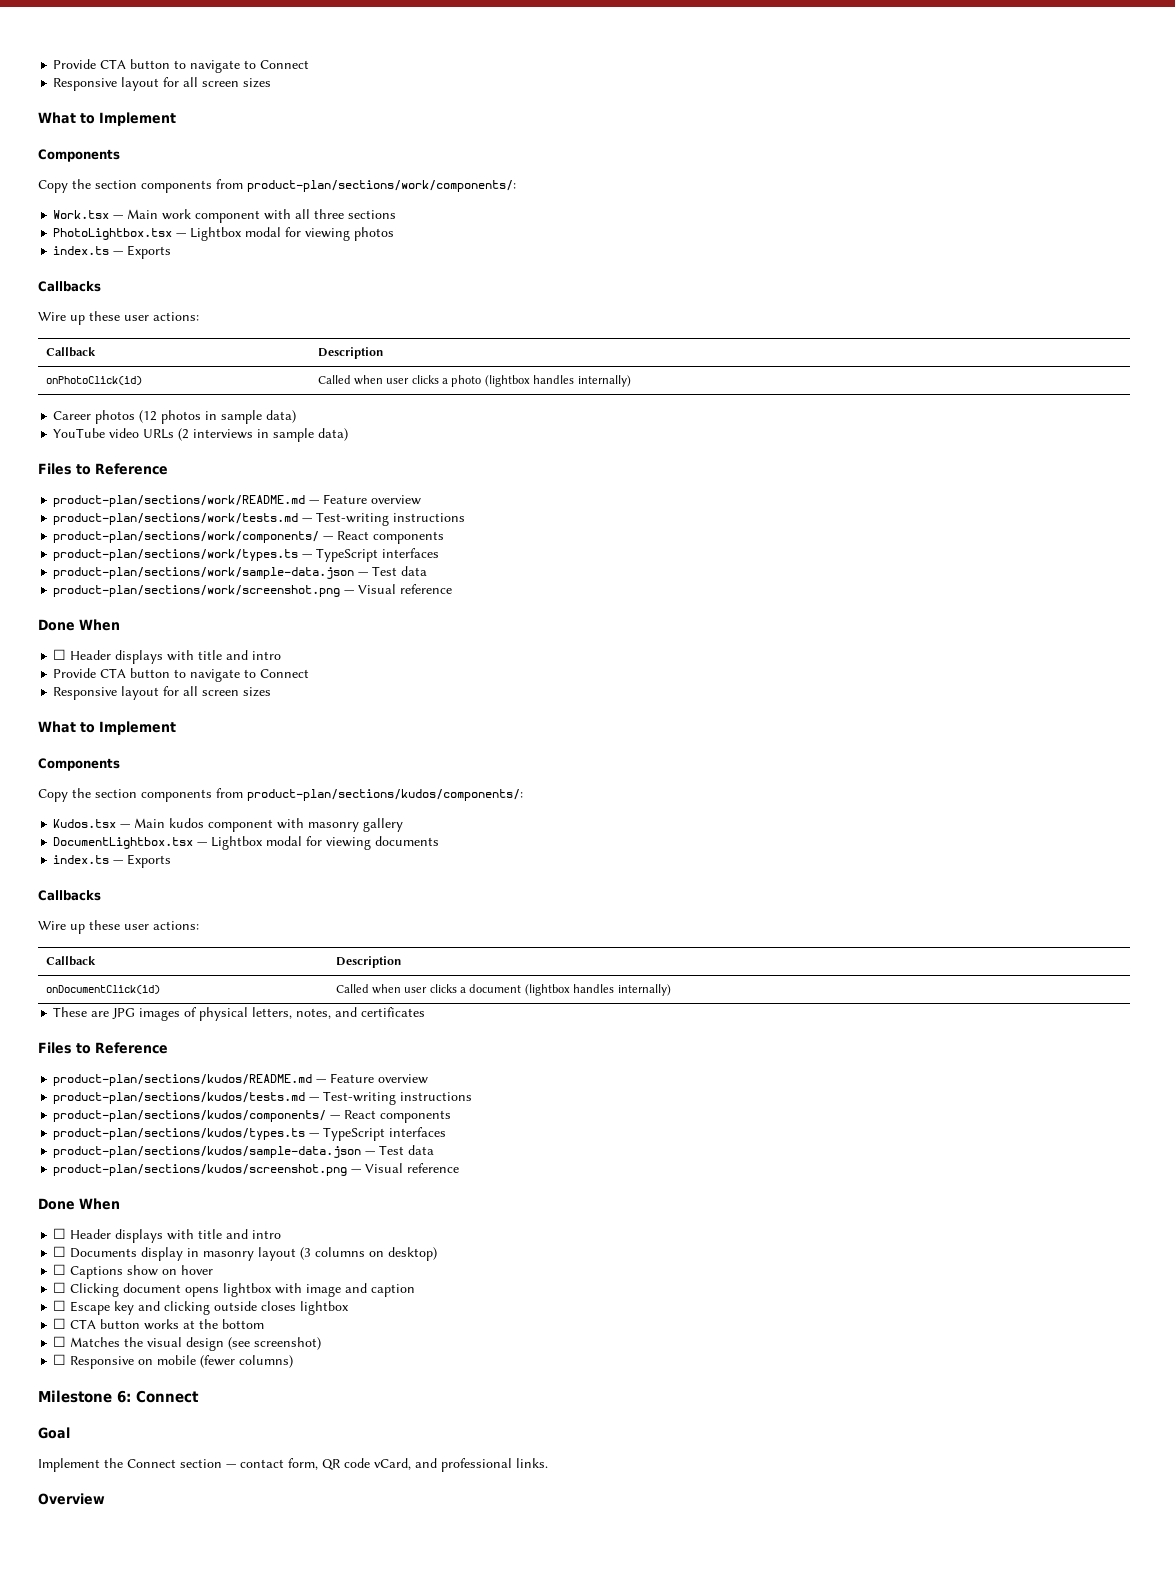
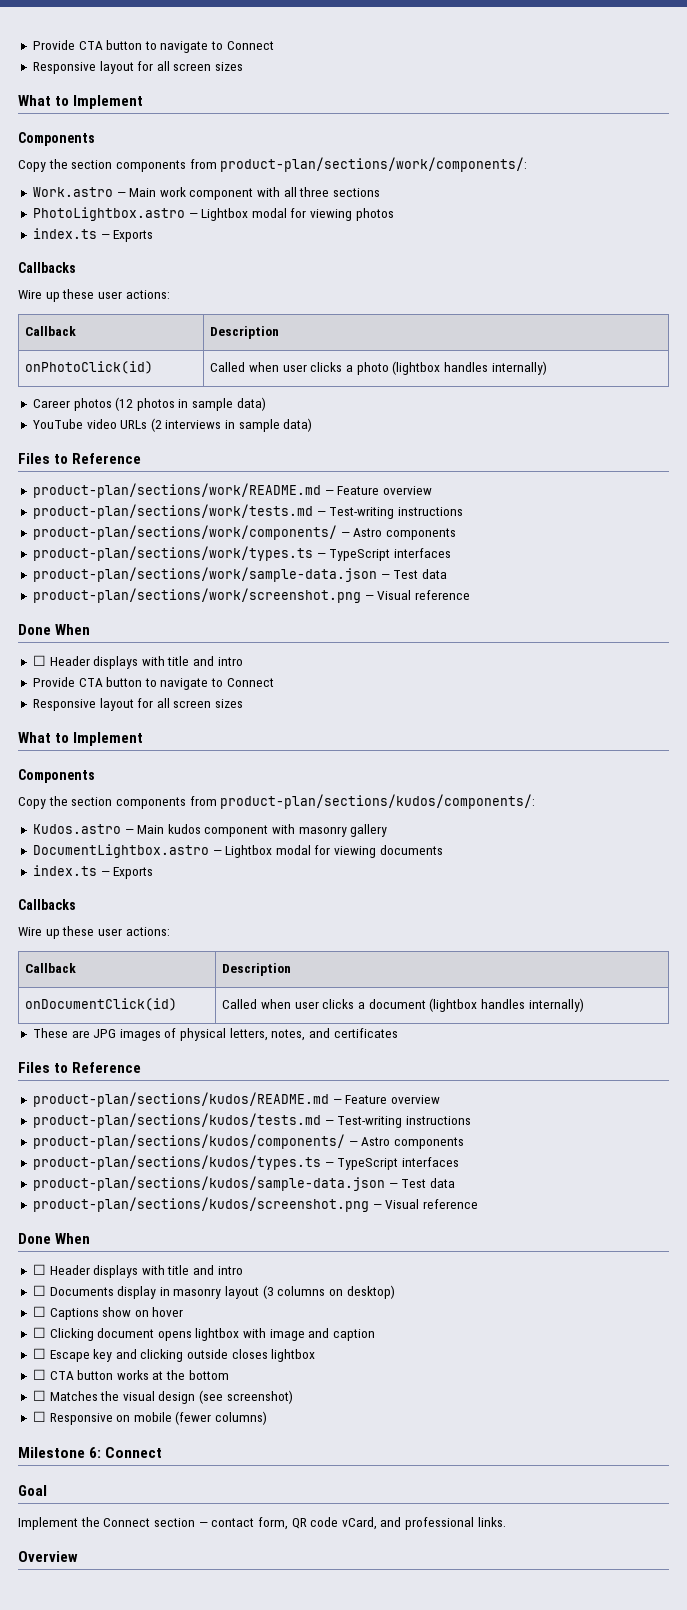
- Work.tsx — Main work component with all three sections
+ Work.astro — Main work component with all three sections
- PhotoLightbox.tsx — Lightbox modal for viewing photos
+ PhotoLightbox.astro — Lightbox modal for viewing photos
- product-plan/sections/work/components/ — React components
+ product-plan/sections/work/components/ — Astro components
- Kudos.tsx — Main kudos component with masonry gallery
+ Kudos.astro — Main kudos component with masonry gallery
- DocumentLightbox.tsx — Lightbox modal for viewing documents
+ DocumentLightbox.astro — Lightbox modal for viewing documents
- product-plan/sections/kudos/components/ — React components
+ product-plan/sections/kudos/components/ — Astro components

